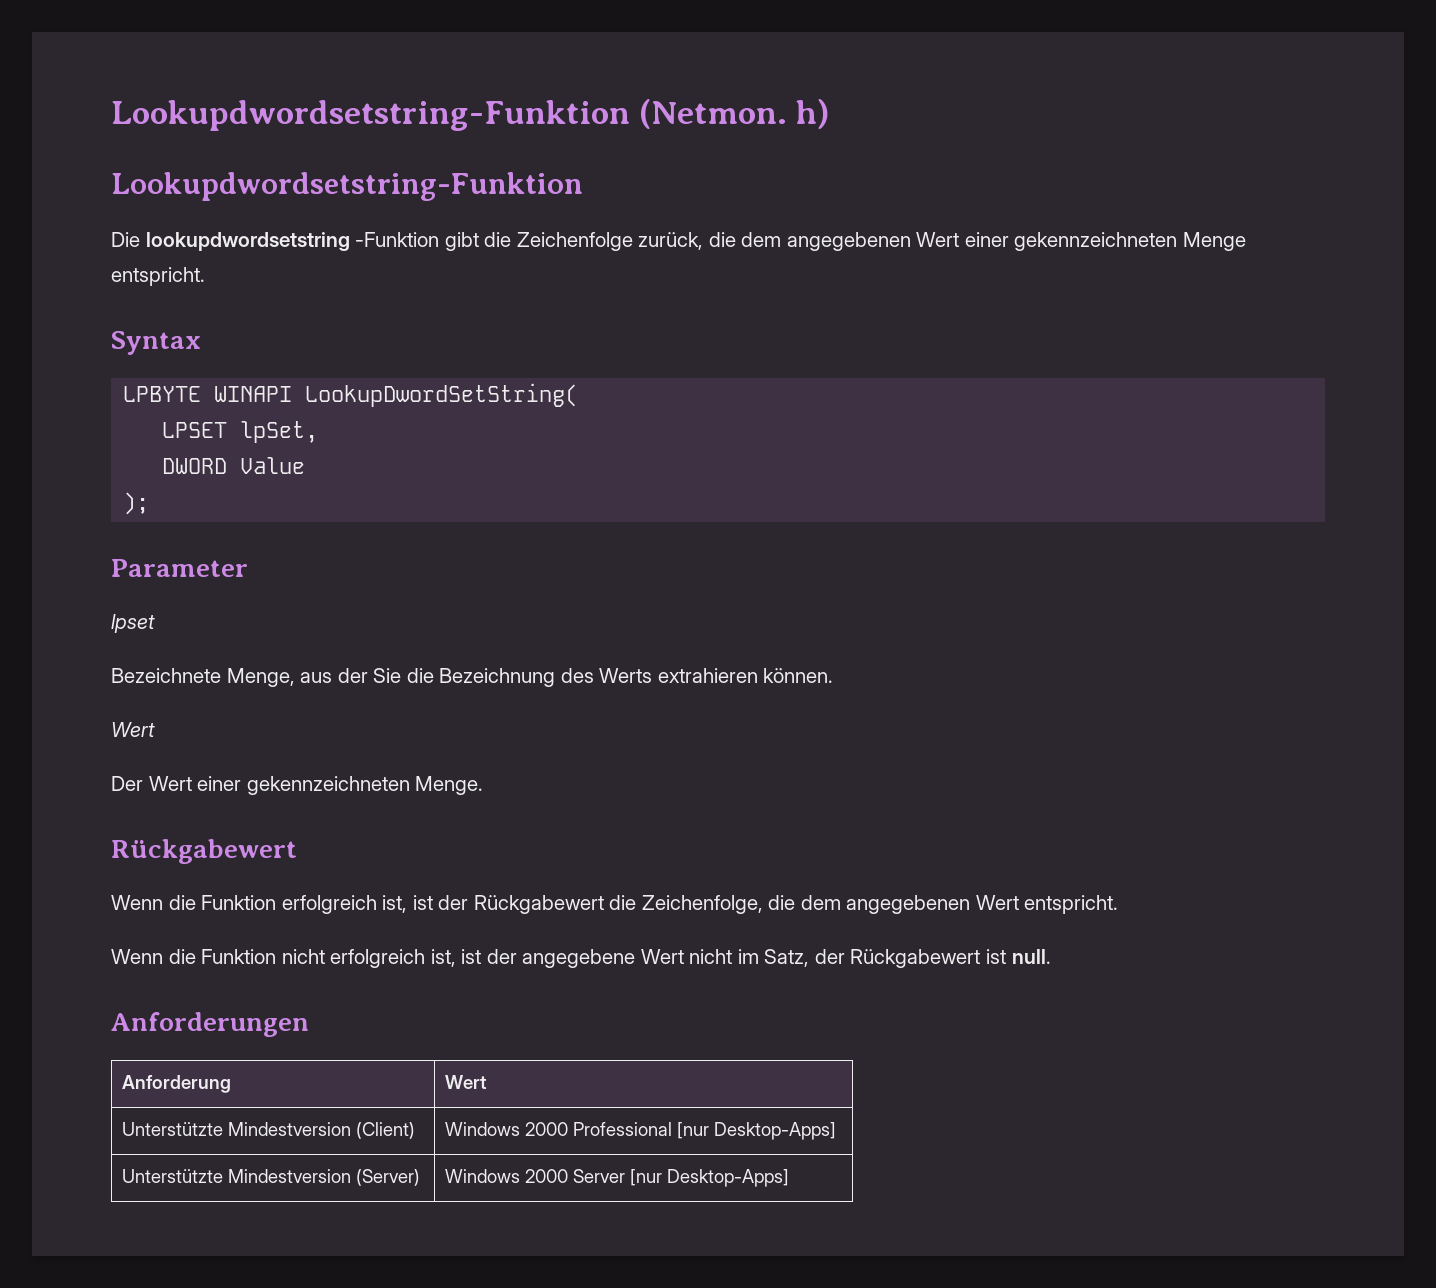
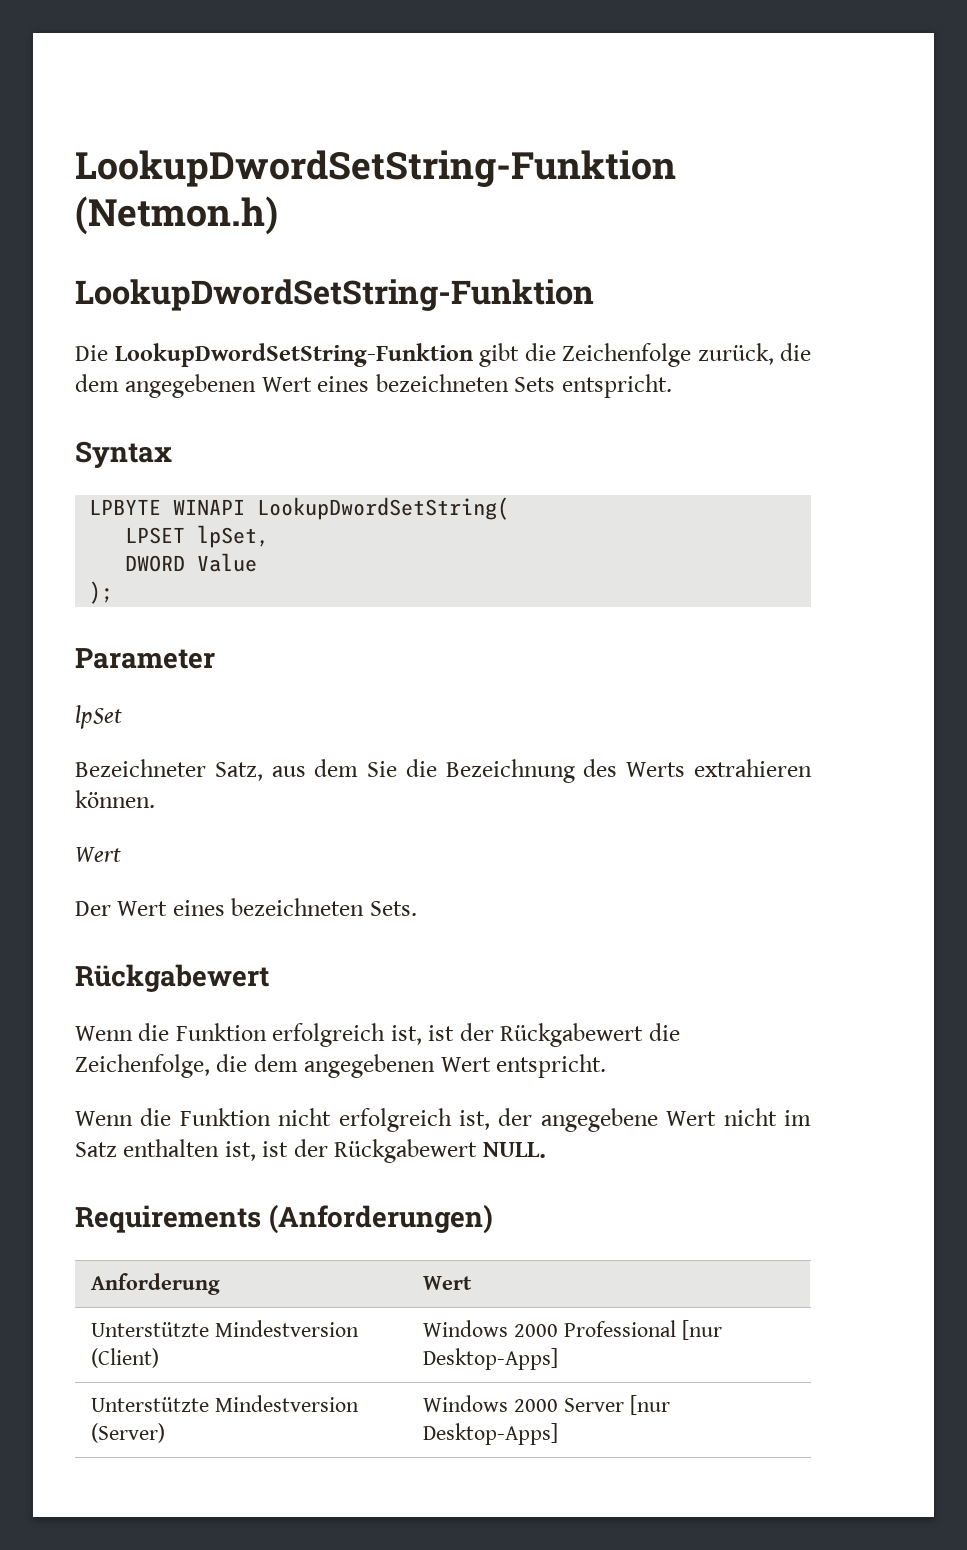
- Lookupdwordsetstring-Funktion (Netmon. h)
- Lookupdwordsetstring-Funktion
+ LookupDwordSetString-Funktion (Netmon.h)
+ LookupDwordSetString-Funktion
- Die lookupdwordsetstring -Funktion gibt die Zeichenfolge zurück, die dem angegebenen Wert einer gekennzeichneten Menge entspricht.
+ Die LookupDwordSetString-Funktion gibt die Zeichenfolge zurück, die dem angegebenen Wert eines bezeichneten Sets entspricht.
- lpset
- Bezeichnete Menge, aus der Sie die Bezeichnung des Werts extrahieren können.
+ lpSet
+ Bezeichneter Satz, aus dem Sie die Bezeichnung des Werts extrahieren können.
- Der Wert einer gekennzeichneten Menge.
+ Der Wert eines bezeichneten Sets.
- Wenn die Funktion nicht erfolgreich ist, ist der angegebene Wert nicht im Satz, der Rückgabewert ist null.
- Anforderungen
+ Wenn die Funktion nicht erfolgreich ist, der angegebene Wert nicht im Satz enthalten ist, ist der Rückgabewert NULL.
+ Requirements (Anforderungen)

